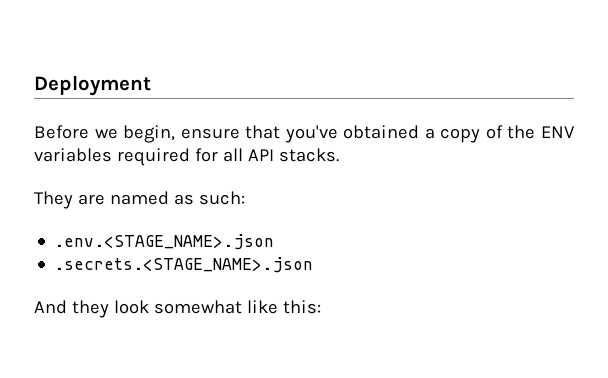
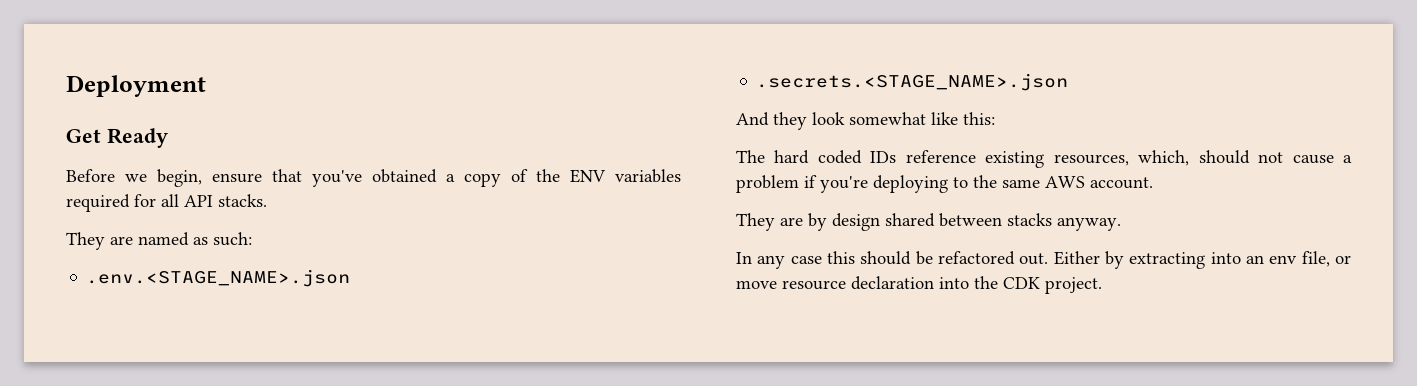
+ Get Ready
+ The hard coded IDs reference existing resources, which, should not cause a problem if you're deploying to the same AWS account.
+ They are by design shared between stacks anyway.
+ In any case this should be refactored out. Either by extracting into an env file, or move resource declaration into the CDK project.

